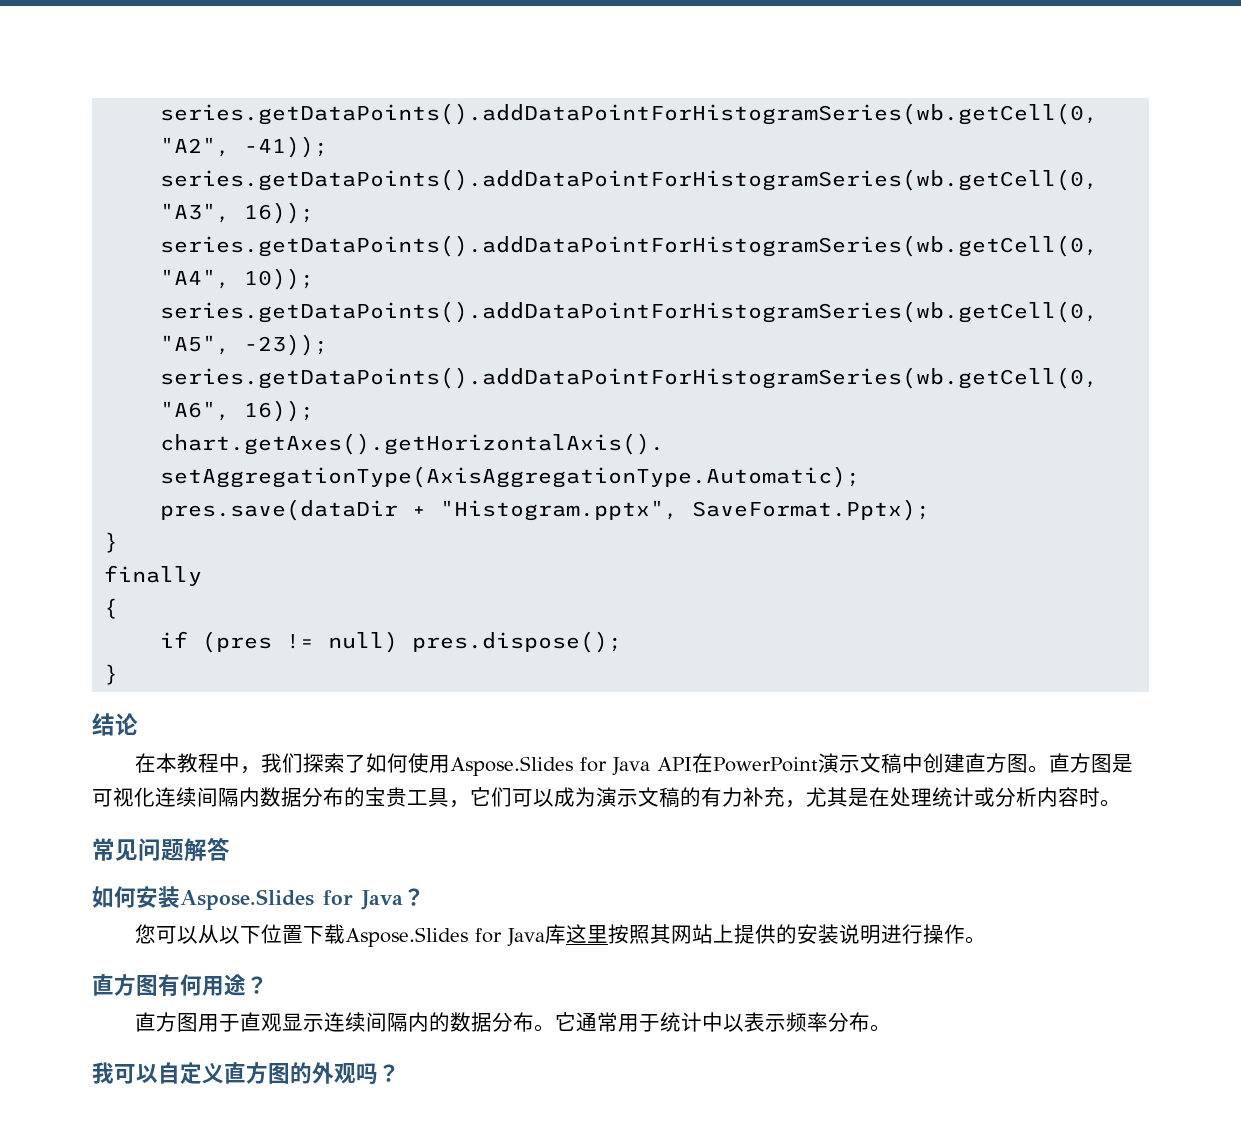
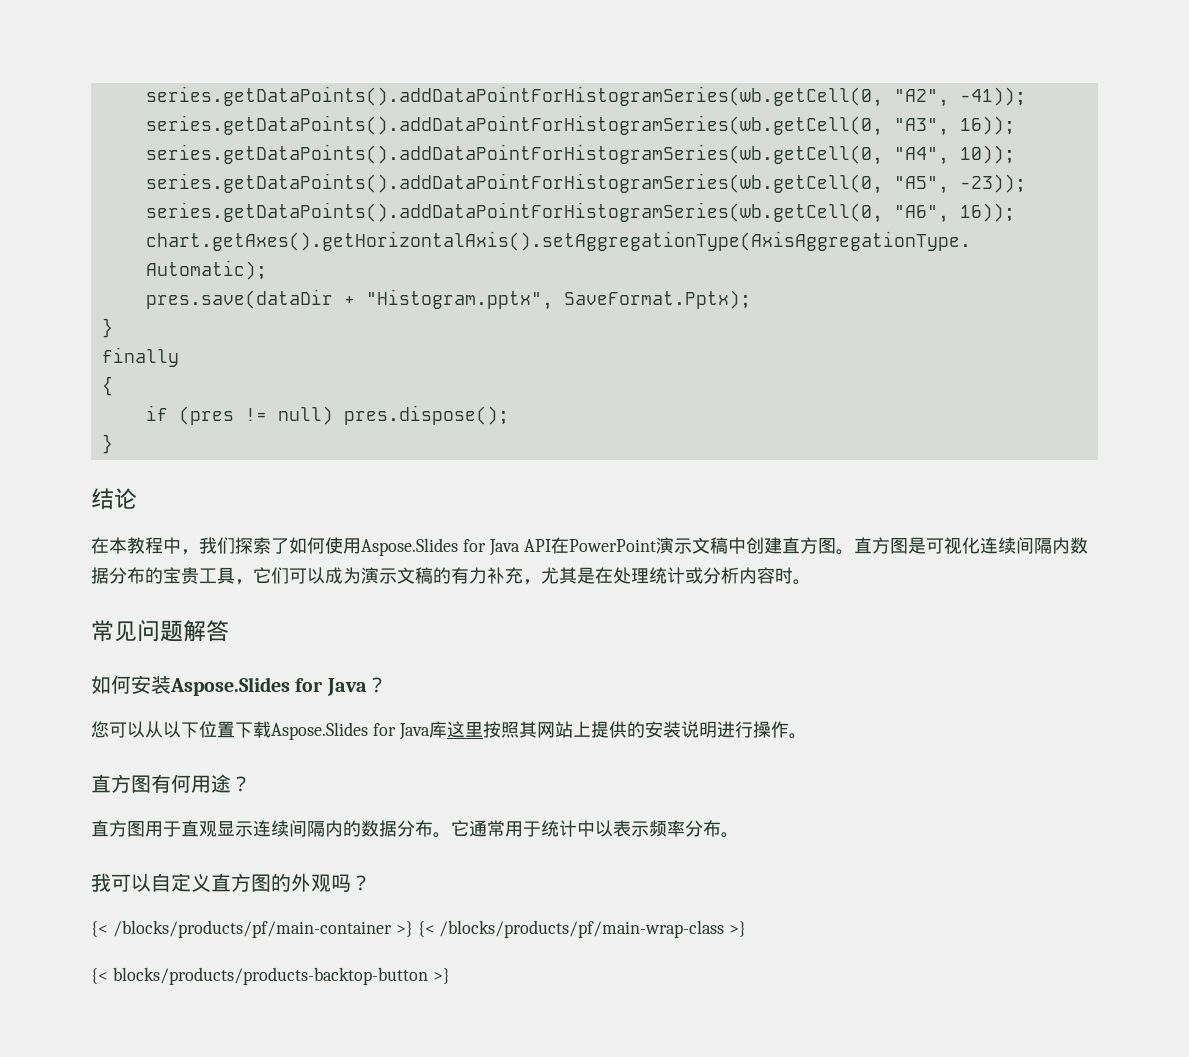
+ {< /blocks/products/pf/main-container >} {< /blocks/products/pf/main-wrap-class >}
+ {< blocks/products/products-backtop-button >}

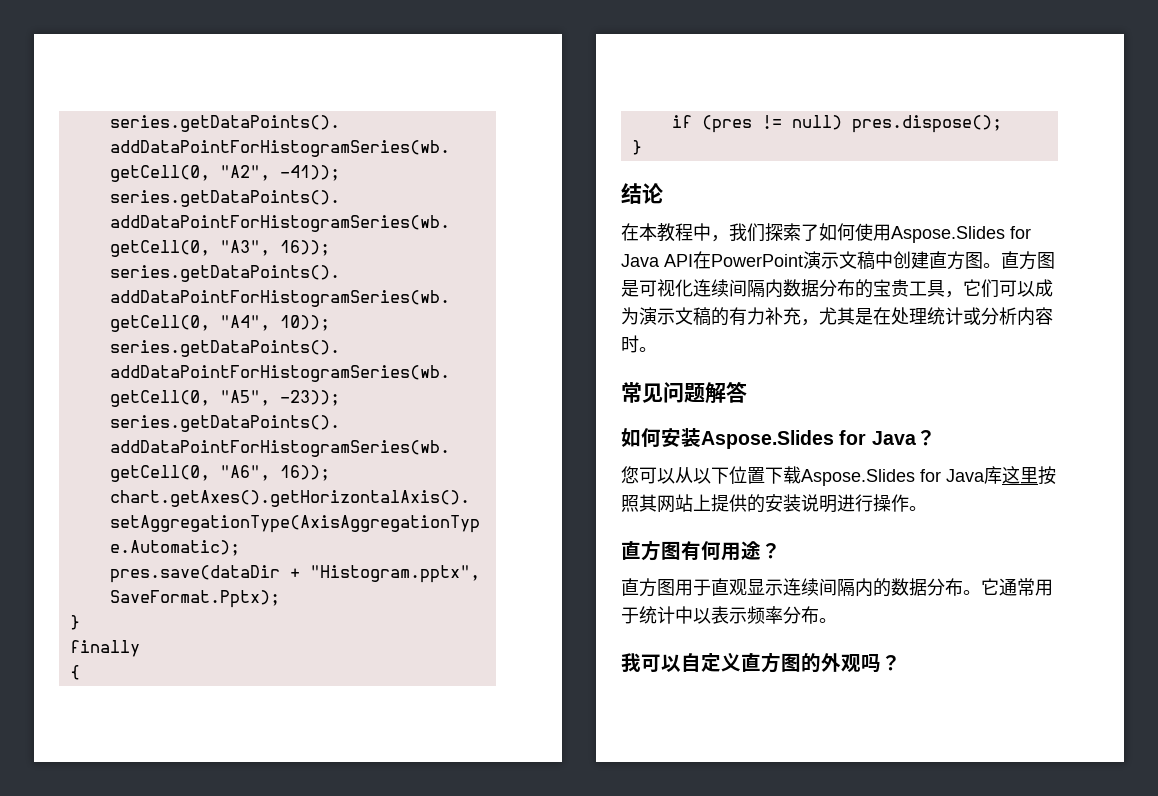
- {< /blocks/products/pf/main-container >} {< /blocks/products/pf/main-wrap-class >}
- {< blocks/products/products-backtop-button >}

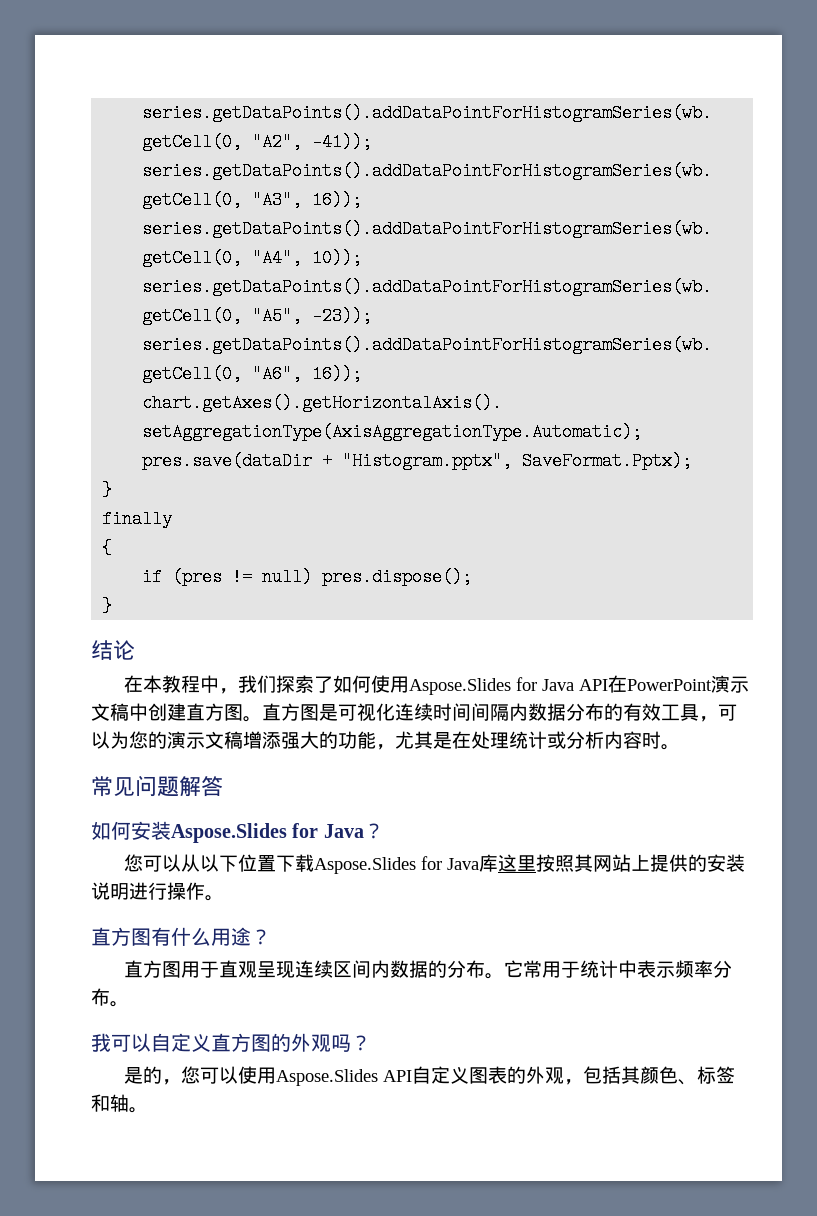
- 直方图是可视化连续间隔内数据分布的宝贵工具，它们可以成为演示文稿的有力补充，尤其是在处理统计或分析内容时。
+ 直方图是可视化连续时间间隔内数据分布的有效工具，可以为您的演示文稿增添强大的功能，尤其是在处理统计或分析内容时。
- 直方图有何用途？
+ 直方图有什么用途？
- 直方图用于直观显示连续间隔内的数据分布。
+ 直方图用于直观呈现连续区间内数据的分布。
- 它通常用于统计中以表示频率分布。
+ 它常用于统计中表示频率分布。
+ 是的，您可以使用Aspose.Slides API自定义图表的外观，包括其颜色、标签和轴。

